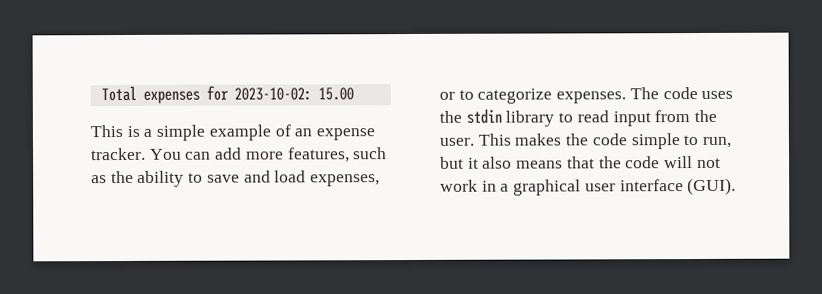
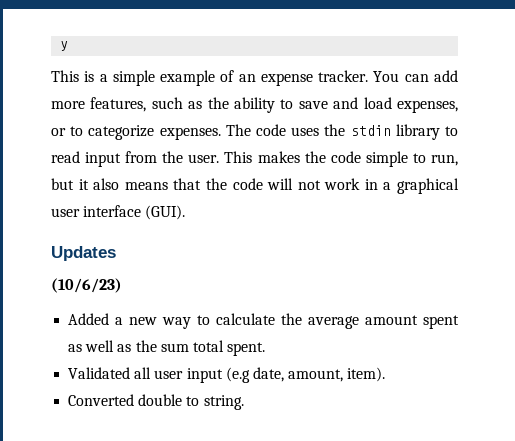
- Total expenses for 2023-10-02: 15.00
+ y
+ Updates
+ (10/6/23)
+ Added a new way to calculate the average amount spent as well as the sum total spent.
+ Validated all user input (e.g date, amount, item).
+ Converted double to string.

